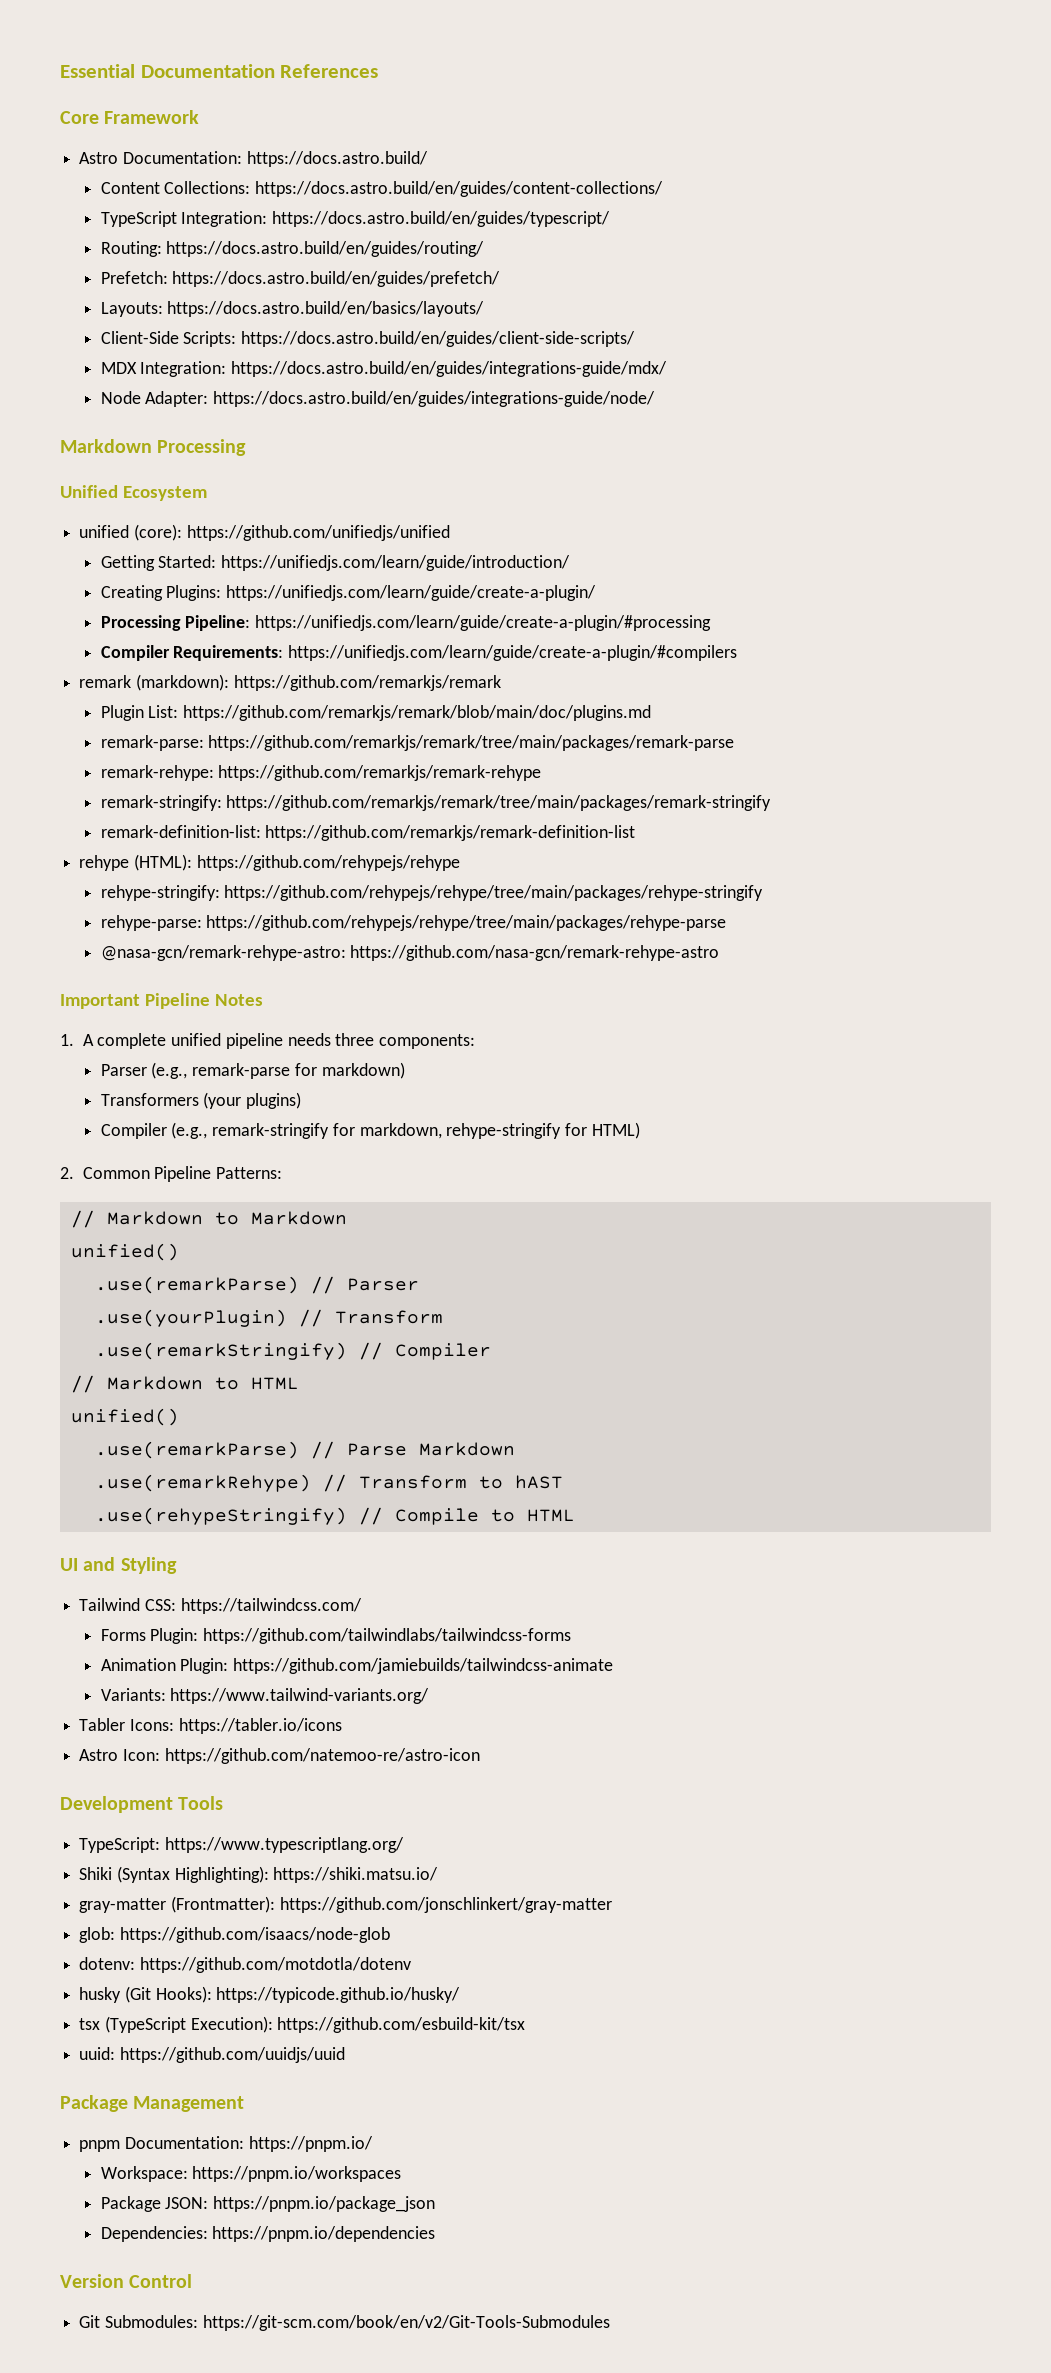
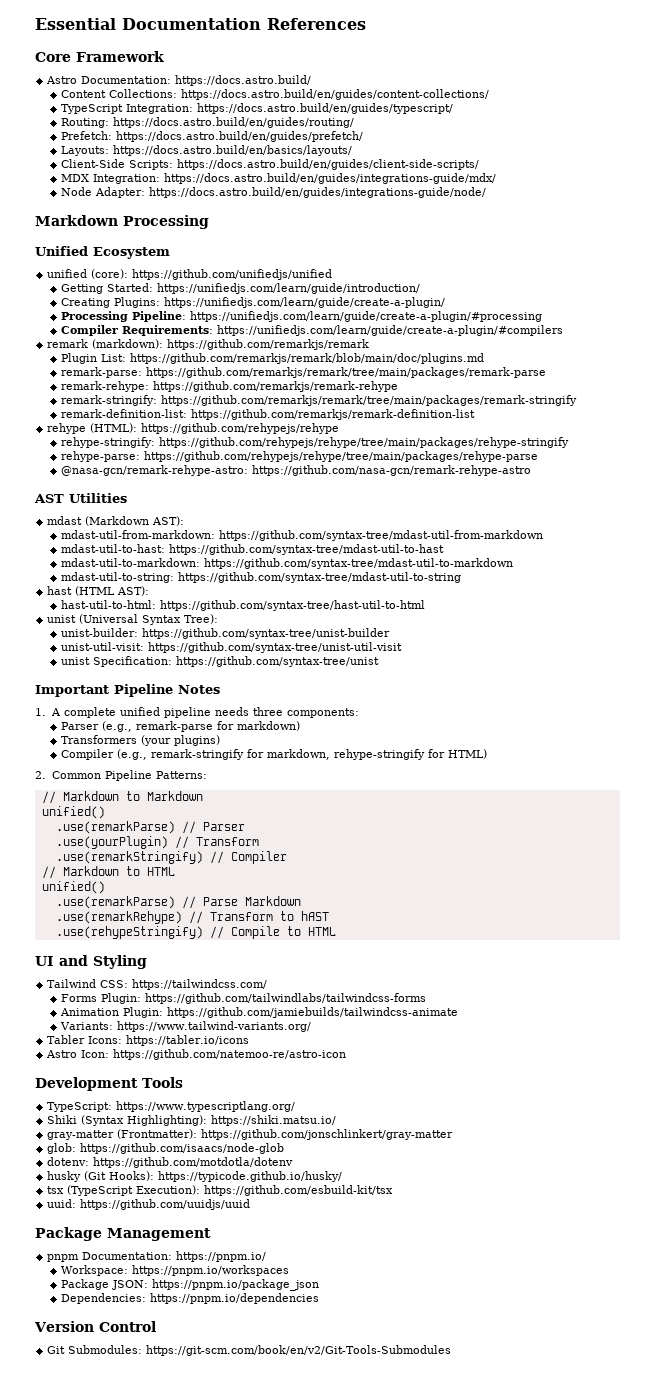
+ AST Utilities
+ mdast (Markdown AST):
+ mdast-util-from-markdown: https://github.com/syntax-tree/mdast-util-from-markdown
+ mdast-util-to-hast: https://github.com/syntax-tree/mdast-util-to-hast
+ mdast-util-to-markdown: https://github.com/syntax-tree/mdast-util-to-markdown
+ mdast-util-to-string: https://github.com/syntax-tree/mdast-util-to-string
+ hast (HTML AST):
+ hast-util-to-html: https://github.com/syntax-tree/hast-util-to-html
+ unist (Universal Syntax Tree):
+ unist-builder: https://github.com/syntax-tree/unist-builder
+ unist-util-visit: https://github.com/syntax-tree/unist-util-visit
+ unist Specification: https://github.com/syntax-tree/unist

